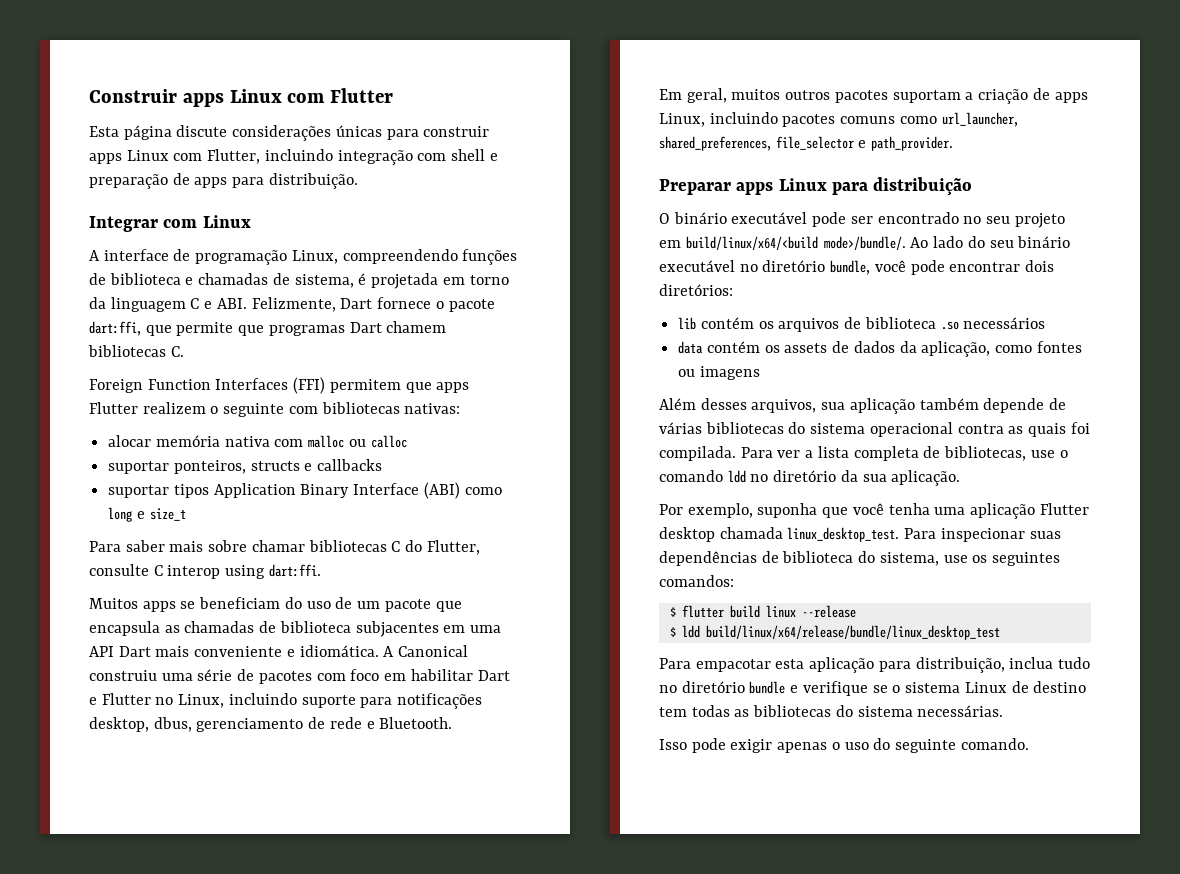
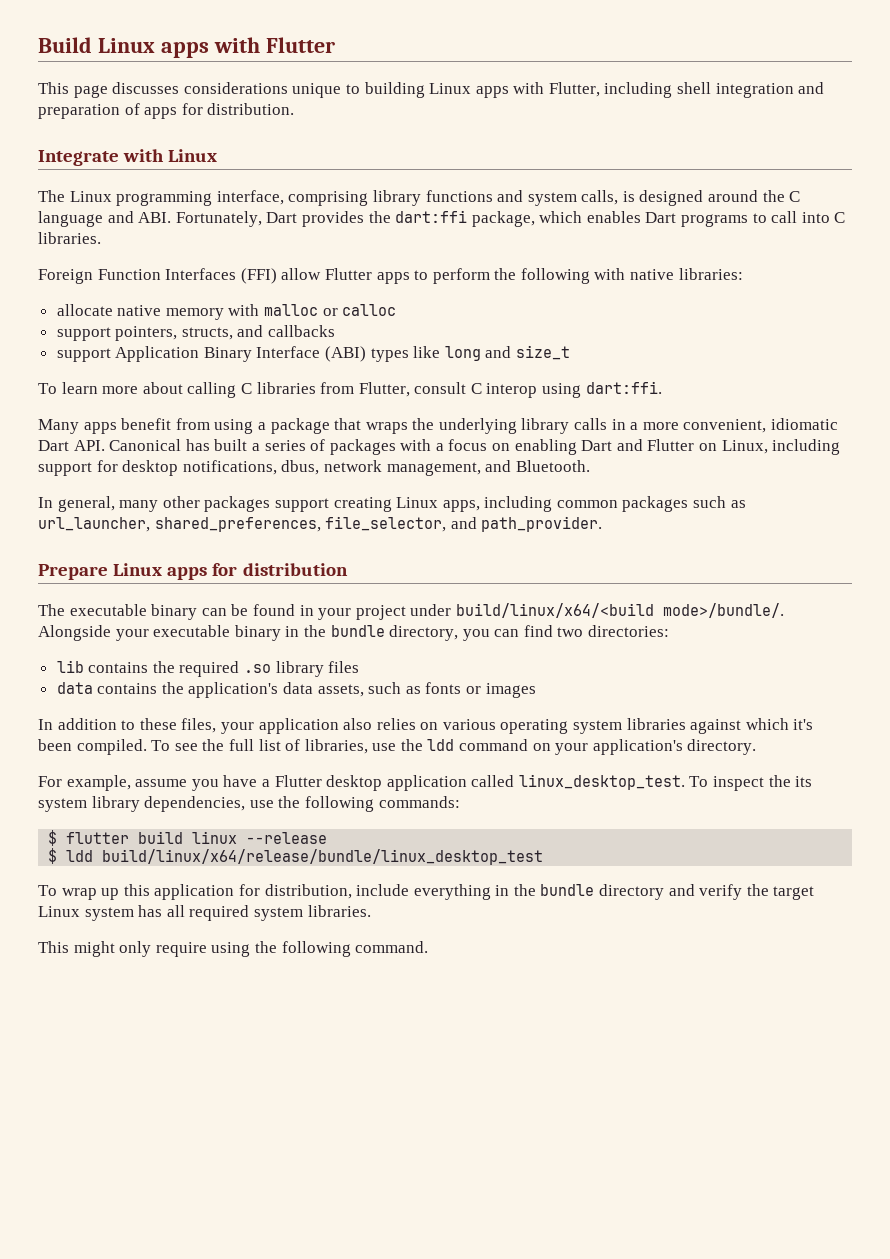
- Construir apps Linux com Flutter
- Esta página discute considerações únicas para construir apps Linux com Flutter, incluindo integração com shell e preparação de apps para distribuição.
- Integrar com Linux
- A interface de programação Linux, compreendendo funções de biblioteca e chamadas de sistema, é projetada em torno da linguagem C e ABI. Felizmente, Dart fornece o pacote dart:ffi, que permite que programas Dart chamem bibliotecas C.
- Foreign Function Interfaces (FFI) permitem que apps Flutter realizem o seguinte com bibliotecas nativas:
- alocar memória nativa com malloc ou calloc
- suportar ponteiros, structs e callbacks
+ Build Linux apps with Flutter
+ This page discusses considerations unique to building Linux apps with Flutter, including shell integration and preparation of apps for distribution.
+ Integrate with Linux
+ The Linux programming interface, comprising library functions and system calls, is designed around the C language and ABI. Fortunately, Dart provides the dart:ffi package, which enables Dart programs to call into C libraries.
+ Foreign Function Interfaces (FFI) allow Flutter apps to perform the following with native libraries:
+ allocate native memory with malloc or calloc
+ support pointers, structs, and callbacks
- suportar tipos Application Binary Interface (ABI) como long e size_t
- Para saber mais sobre chamar bibliotecas C do Flutter, consulte C interop using dart:ffi.
- Muitos apps se beneficiam do uso de um pacote que encapsula as chamadas de biblioteca subjacentes em uma API Dart mais conveniente e idiomática. A Canonical construiu uma série de pacotes com foco em habilitar Dart e Flutter no Linux, incluindo suporte para notificações desktop, dbus, gerenciamento de rede e Bluetooth.
- Em geral, muitos outros pacotes suportam a criação de apps Linux, incluindo pacotes comuns como url_launcher, shared_preferences, file_selector e path_provider.
- Preparar apps Linux para distribuição
- O binário executável pode ser encontrado no seu projeto em build/linux/x64/<build mode>/bundle/. Ao lado do seu binário executável no diretório bundle, você pode encontrar dois diretórios:
- lib contém os arquivos de biblioteca .so necessários
- data contém os assets de dados da aplicação, como fontes ou imagens
- Além desses arquivos, sua aplicação também depende de várias bibliotecas do sistema operacional contra as quais foi compilada. Para ver a lista completa de bibliotecas, use o comando ldd no diretório da sua aplicação.
- Por exemplo, suponha que você tenha uma aplicação Flutter desktop chamada linux_desktop_test. Para inspecionar suas dependências de biblioteca do sistema, use os seguintes comandos:
+ support Application Binary Interface (ABI) types like long and size_t
+ To learn more about calling C libraries from Flutter, consult C interop using dart:ffi.
+ Many apps benefit from using a package that wraps the underlying library calls in a more convenient, idiomatic Dart API. Canonical has built a series of packages with a focus on enabling Dart and Flutter on Linux, including support for desktop notifications, dbus, network management, and Bluetooth.
+ In general, many other packages support creating Linux apps, including common packages such as url_launcher, shared_preferences, file_selector, and path_provider.
+ Prepare Linux apps for distribution
+ The executable binary can be found in your project under build/linux/x64/<build mode>/bundle/. Alongside your executable binary in the bundle directory, you can find two directories:
+ lib contains the required .so library files
+ data contains the application's data assets, such as fonts or images
+ In addition to these files, your application also relies on various operating system libraries against which it's been compiled. To see the full list of libraries, use the ldd command on your application's directory.
+ For example, assume you have a Flutter desktop application called linux_desktop_test. To inspect the its system library dependencies, use the following commands:
- Para empacotar esta aplicação para distribuição, inclua tudo no diretório bundle e verifique se o sistema Linux de destino tem todas as bibliotecas do sistema necessárias.
- Isso pode exigir apenas o uso do seguinte comando.
+ To wrap up this application for distribution, include everything in the bundle directory and verify the target Linux system has all required system libraries.
+ This might only require using the following command.

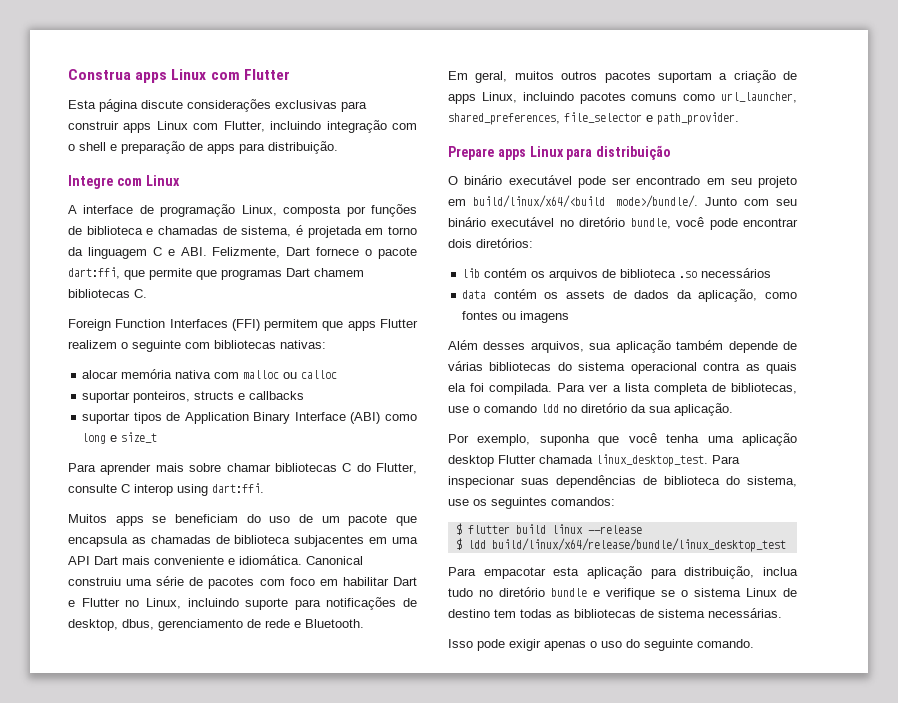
- Build Linux apps with Flutter
- This page discusses considerations unique to building Linux apps with Flutter, including shell integration and preparation of apps for distribution.
- Integrate with Linux
- The Linux programming interface, comprising library functions and system calls, is designed around the C language and ABI. Fortunately, Dart provides the dart:ffi package, which enables Dart programs to call into C libraries.
- Foreign Function Interfaces (FFI) allow Flutter apps to perform the following with native libraries:
- allocate native memory with malloc or calloc
- support pointers, structs, and callbacks
- support Application Binary Interface (ABI) types like long and size_t
- To learn more about calling C libraries from Flutter, consult C interop using dart:ffi.
- Many apps benefit from using a package that wraps the underlying library calls in a more convenient, idiomatic Dart API. Canonical has built a series of packages with a focus on enabling Dart and Flutter on Linux, including support for desktop notifications, dbus, network management, and Bluetooth.
- In general, many other packages support creating Linux apps, including common packages such as url_launcher, shared_preferences, file_selector, and path_provider.
- Prepare Linux apps for distribution
- The executable binary can be found in your project under build/linux/x64/<build mode>/bundle/. Alongside your executable binary in the bundle directory, you can find two directories:
- lib contains the required .so library files
- data contains the application's data assets, such as fonts or images
- In addition to these files, your application also relies on various operating system libraries against which it's been compiled. To see the full list of libraries, use the ldd command on your application's directory.
- For example, assume you have a Flutter desktop application called linux_desktop_test. To inspect the its system library dependencies, use the following commands:
+ Construa apps Linux com Flutter
+ Esta página discute considerações exclusivas para construir apps Linux com Flutter, incluindo integração com o shell e preparação de apps para distribuição.
+ Integre com Linux
+ A interface de programação Linux, composta por funções de biblioteca e chamadas de sistema, é projetada em torno da linguagem C e ABI. Felizmente, Dart fornece o pacote dart:ffi, que permite que programas Dart chamem bibliotecas C.
+ Foreign Function Interfaces (FFI) permitem que apps Flutter realizem o seguinte com bibliotecas nativas:
+ alocar memória nativa com malloc ou calloc
+ suportar ponteiros, structs e callbacks
+ suportar tipos de Application Binary Interface (ABI) como long e size_t
+ Para aprender mais sobre chamar bibliotecas C do Flutter, consulte C interop using dart:ffi.
+ Muitos apps se beneficiam do uso de um pacote que encapsula as chamadas de biblioteca subjacentes em uma API Dart mais conveniente e idiomática. Canonical construiu uma série de pacotes com foco em habilitar Dart e Flutter no Linux, incluindo suporte para notificações de desktop, dbus, gerenciamento de rede e Bluetooth.
+ Em geral, muitos outros pacotes suportam a criação de apps Linux, incluindo pacotes comuns como url_launcher, shared_preferences, file_selector e path_provider.
+ Prepare apps Linux para distribuição
+ O binário executável pode ser encontrado em seu projeto em build/linux/x64/<build mode>/bundle/. Junto com seu binário executável no diretório bundle, você pode encontrar dois diretórios:
+ lib contém os arquivos de biblioteca .so necessários
+ data contém os assets de dados da aplicação, como fontes ou imagens
+ Além desses arquivos, sua aplicação também depende de várias bibliotecas do sistema operacional contra as quais ela foi compilada. Para ver a lista completa de bibliotecas, use o comando ldd no diretório da sua aplicação.
+ Por exemplo, suponha que você tenha uma aplicação desktop Flutter chamada linux_desktop_test. Para inspecionar suas dependências de biblioteca do sistema, use os seguintes comandos:
- To wrap up this application for distribution, include everything in the bundle directory and verify the target Linux system has all required system libraries.
- This might only require using the following command.
+ Para empacotar esta aplicação para distribuição, inclua tudo no diretório bundle e verifique se o sistema Linux de destino tem todas as bibliotecas de sistema necessárias.
+ Isso pode exigir apenas o uso do seguinte comando.

